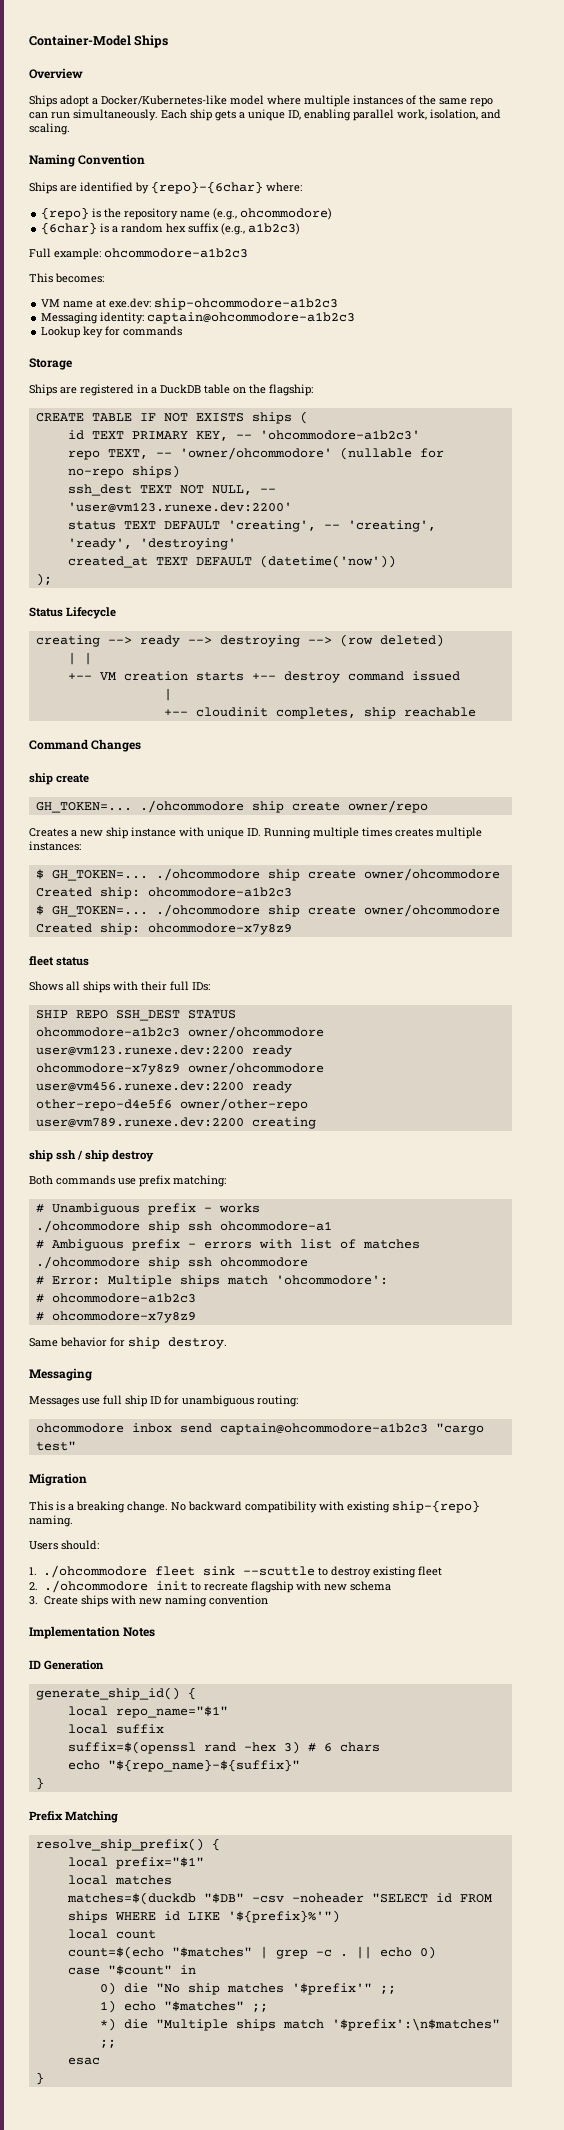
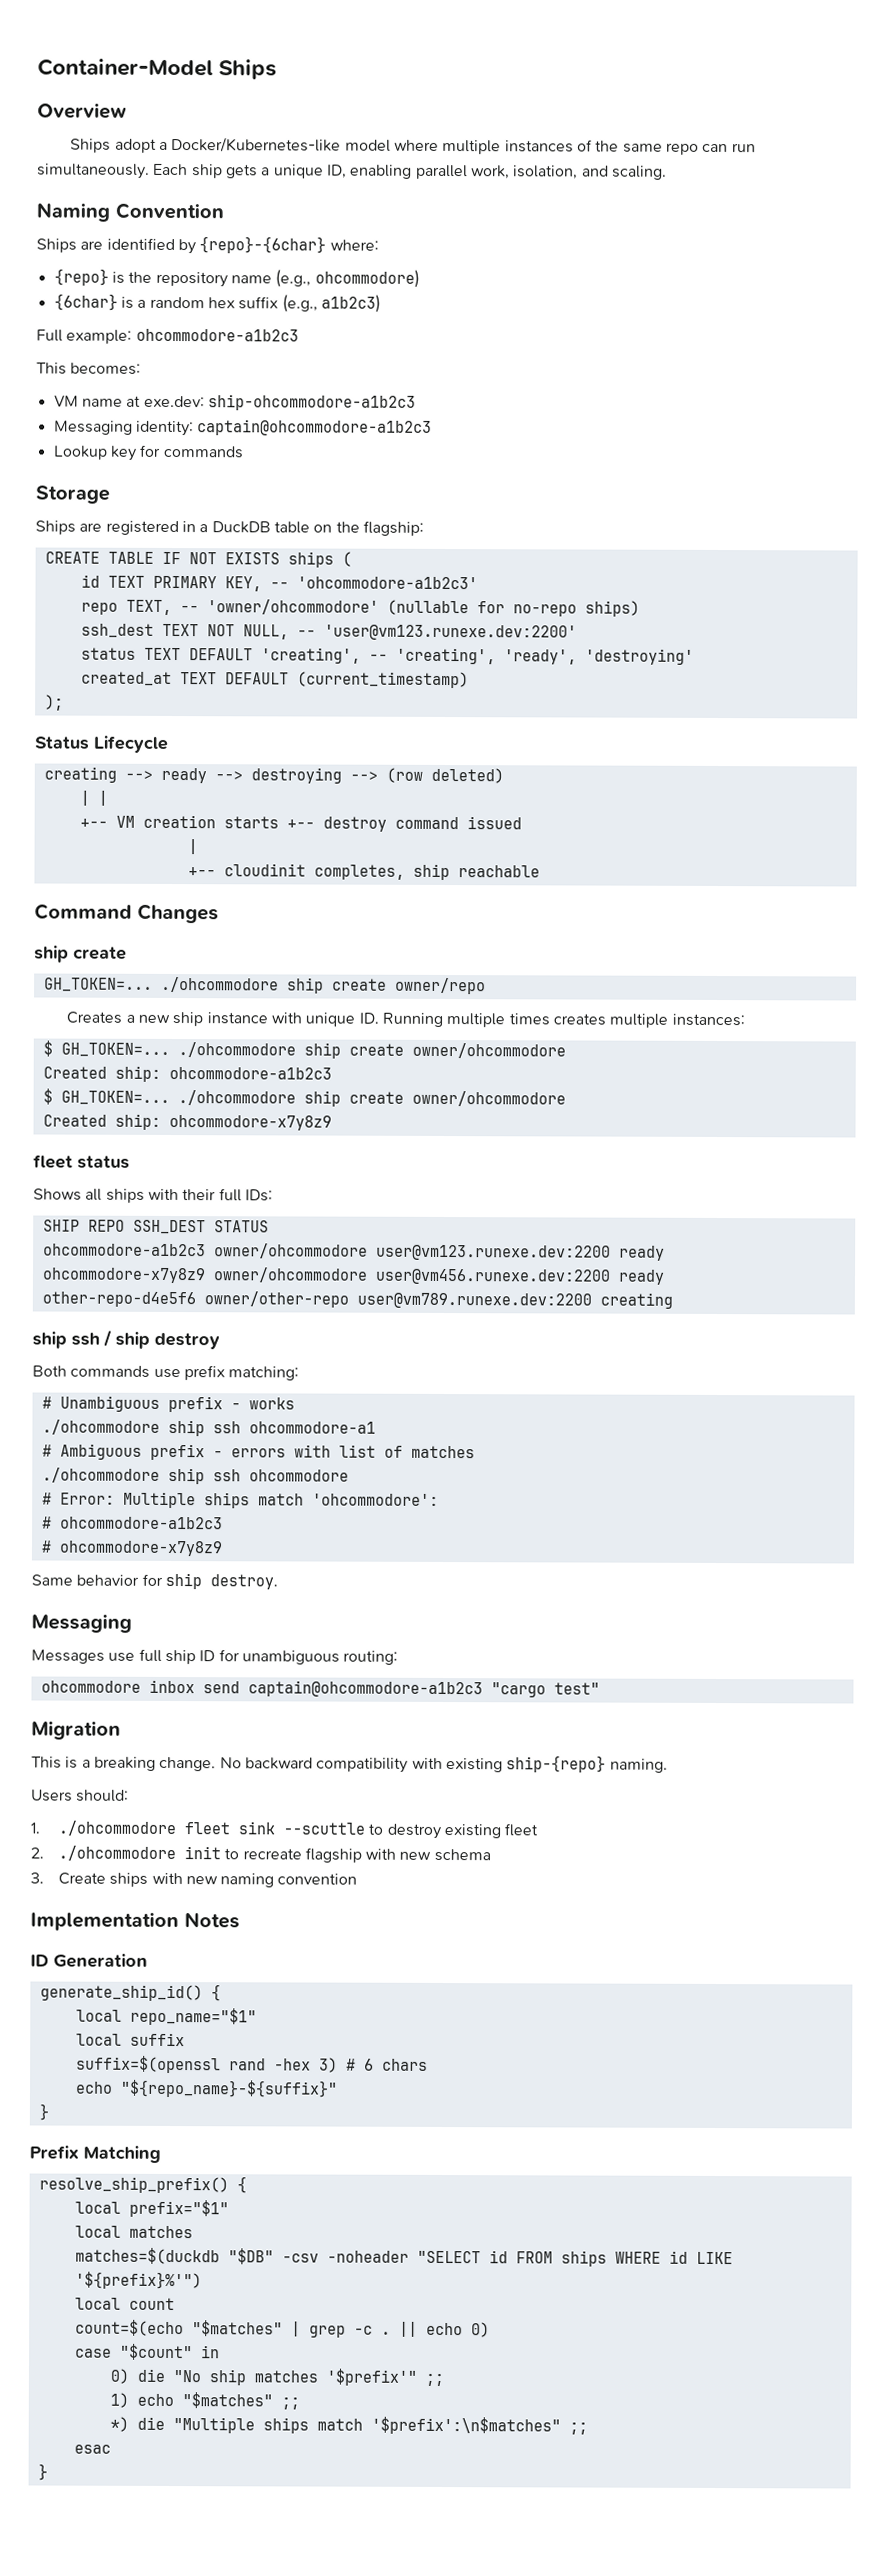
- created_at TEXT DEFAULT (datetime('now'))
+ created_at TEXT DEFAULT (current_timestamp)

